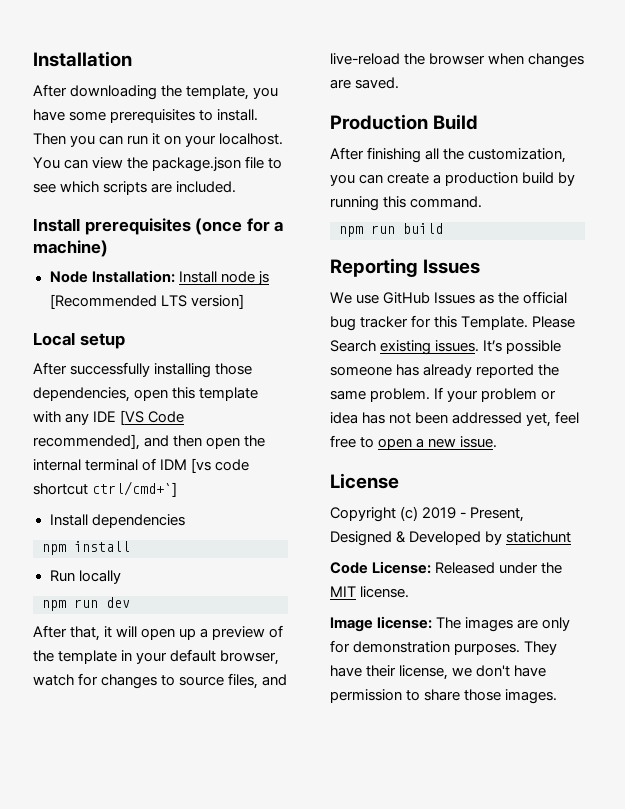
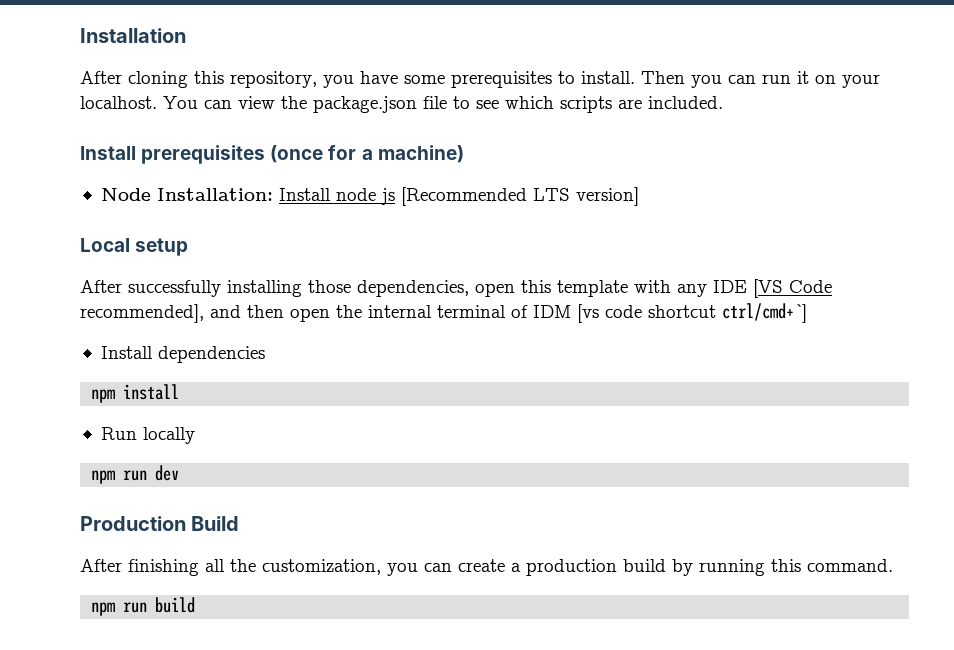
- After downloading the template, you have some prerequisites to install.
+ After cloning this repository, you have some prerequisites to install.
- After that, it will open up a preview of the template in your default browser, watch for changes to source files, and live-reload the browser when changes are saved.
- Reporting Issues
- We use GitHub Issues as the official bug tracker for this Template. Please Search existing issues. It’s possible someone has already reported the same problem. If your problem or idea has not been addressed yet, feel free to open a new issue.
- License
- Copyright (c) 2019 - Present, Designed & Developed by statichunt
- Code License: Released under the MIT license.
- Image license: The images are only for demonstration purposes. They have their license, we don't have permission to share those images.

